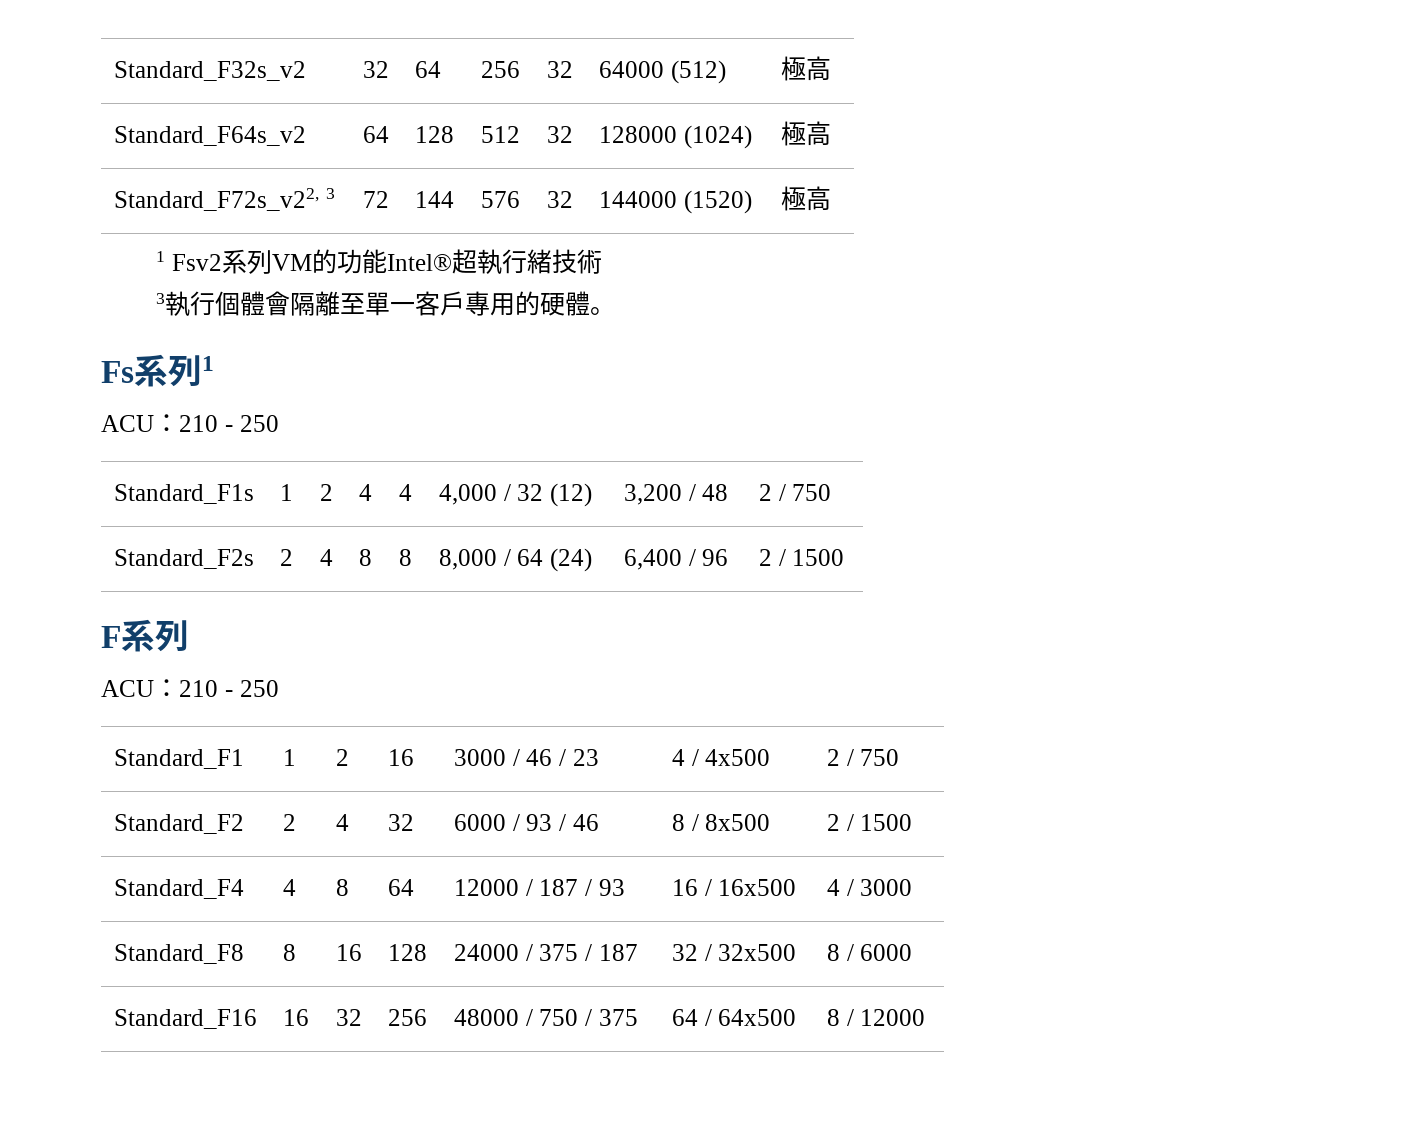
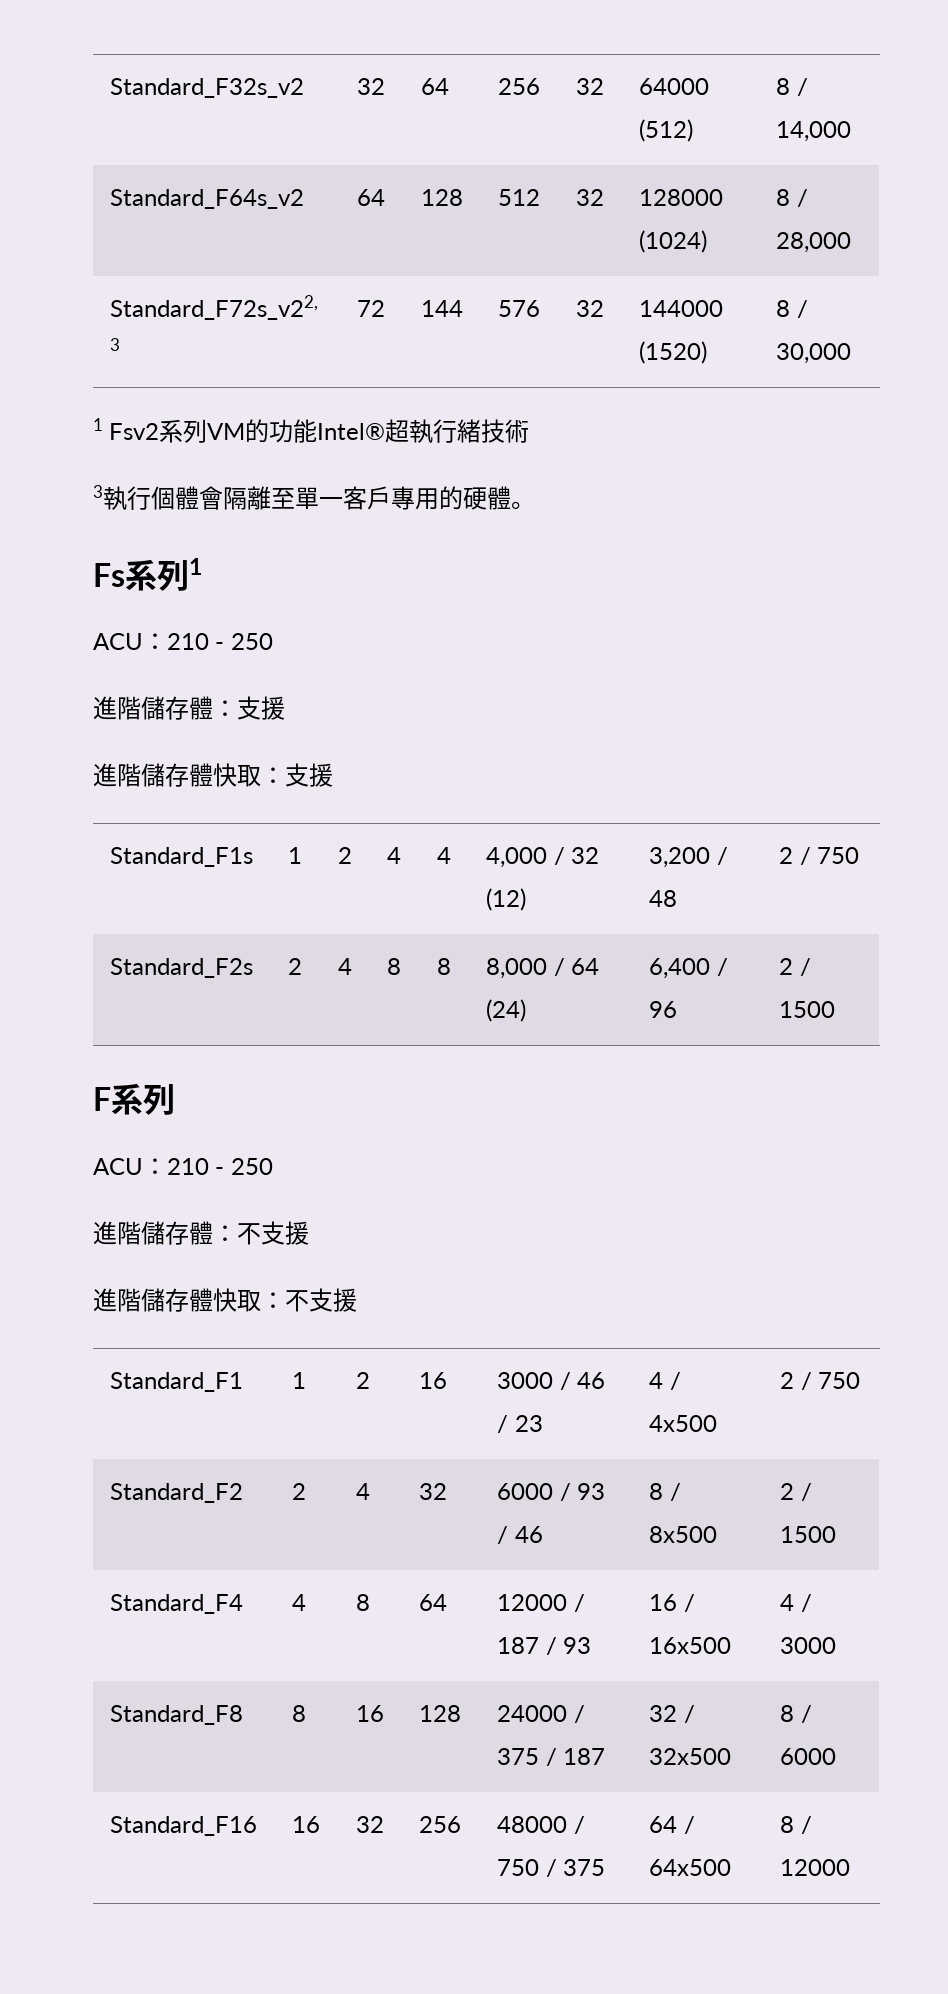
- Standard_F32s_v2 | 32 | 64 | 256 | 32 | 64000 (512) | 極高
+ Standard_F32s_v2 | 32 | 64 | 256 | 32 | 64000 (512) | 8 / 14,000
- Standard_F64s_v2 | 64 | 128 | 512 | 32 | 128000 (1024) | 極高
+ Standard_F64s_v2 | 64 | 128 | 512 | 32 | 128000 (1024) | 8 / 28,000
- Standard_F72s_v22, 3 | 72 | 144 | 576 | 32 | 144000 (1520) | 極高
+ Standard_F72s_v22, 3 | 72 | 144 | 576 | 32 | 144000 (1520) | 8 / 30,000
+ 進階儲存體：支援
+ 進階儲存體快取：支援
+ 進階儲存體：不支援
+ 進階儲存體快取：不支援

